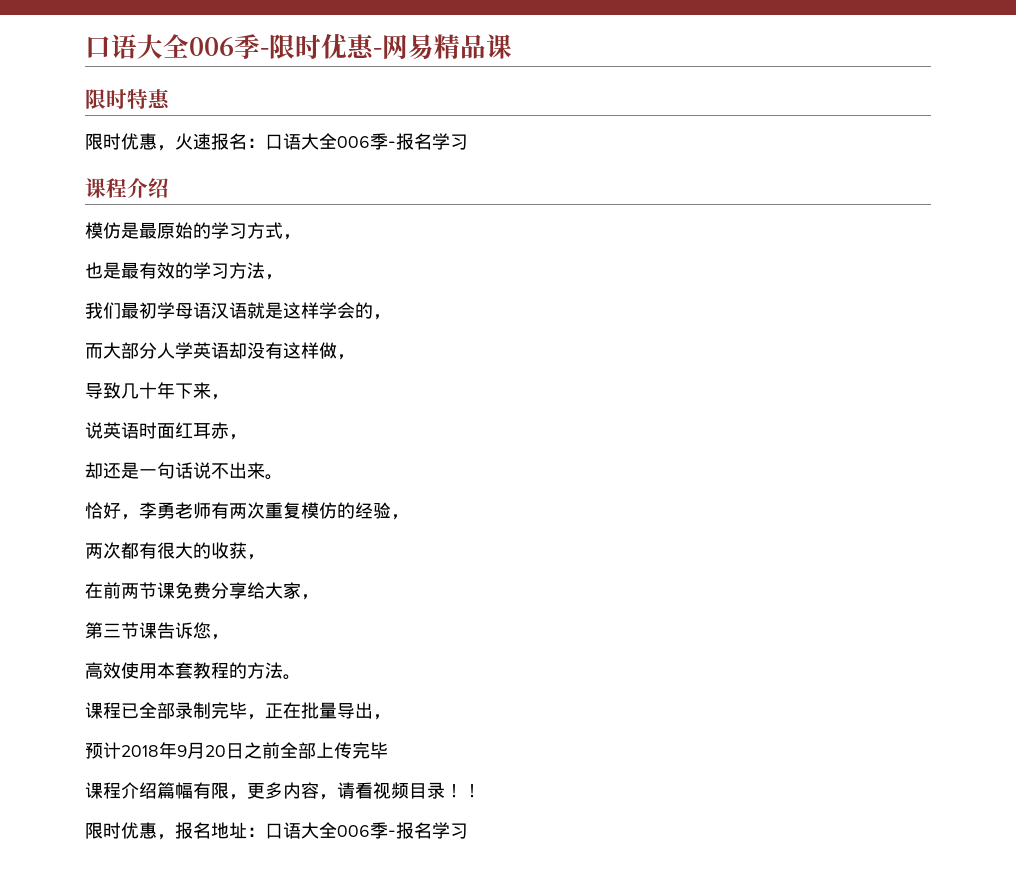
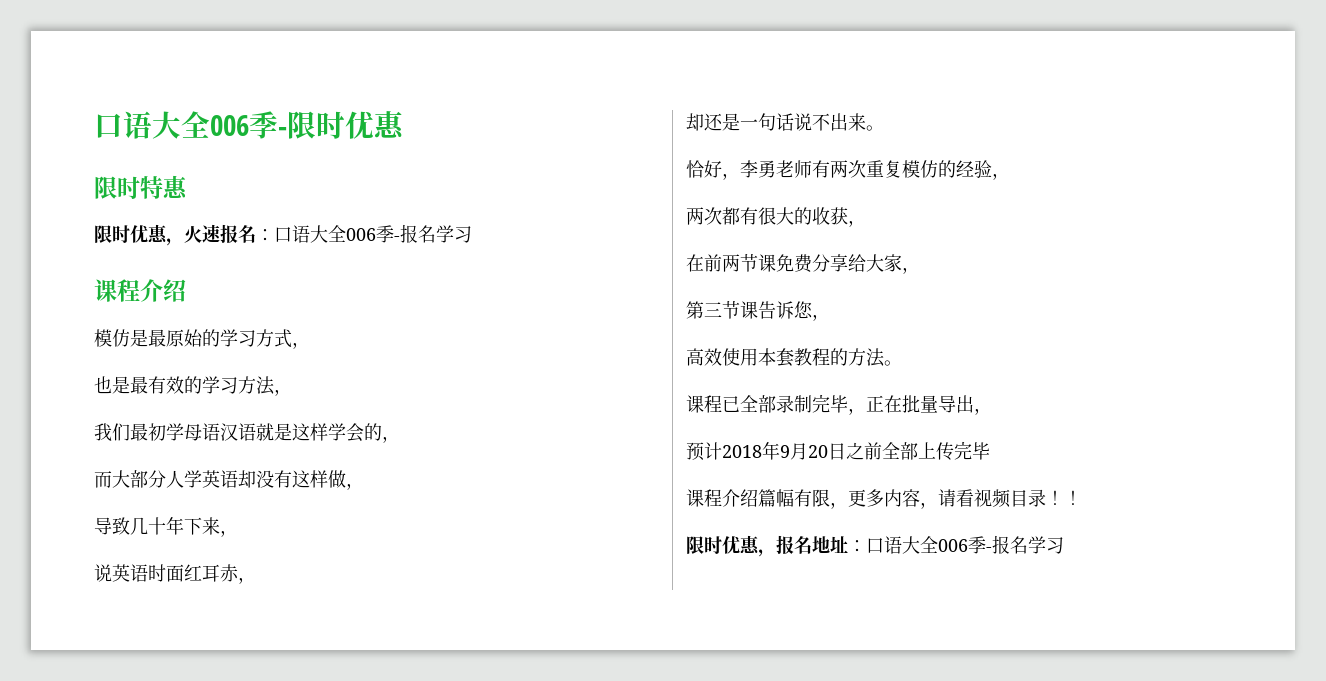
- 口语大全006季-限时优惠-网易精品课
+ 口语大全006季-限时优惠

